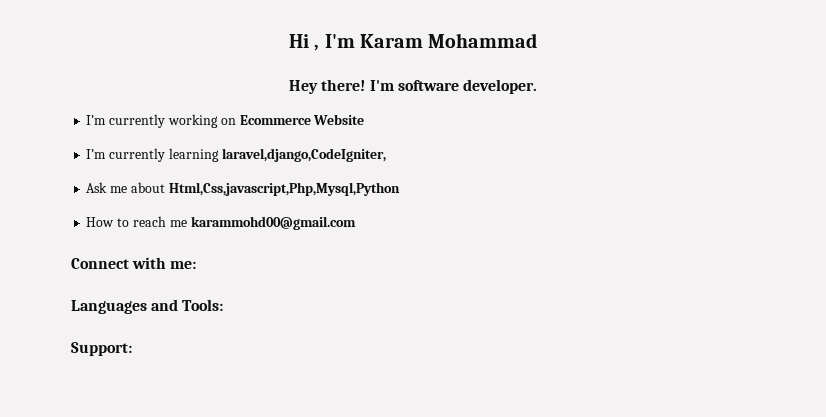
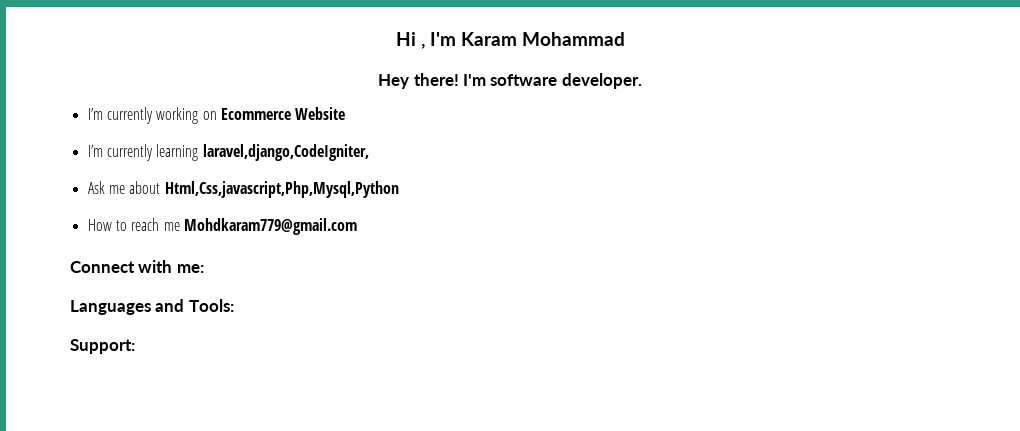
- How to reach me karammohd00@gmail.com
+ How to reach me Mohdkaram779@gmail.com

